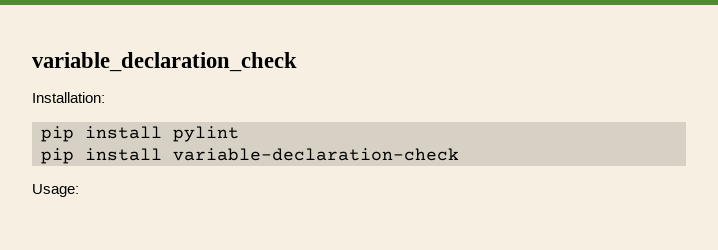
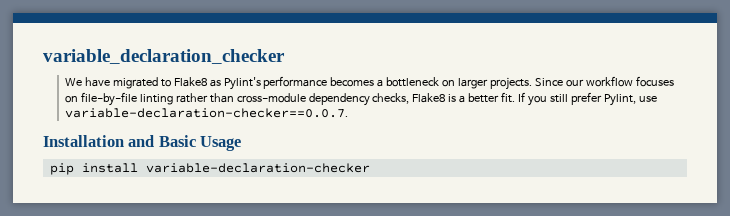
- variable_declaration_check
- Installation:
- pip install pylint
- pip install variable-declaration-check
- Usage:
+ variable_declaration_checker
+ We have migrated to Flake8 as Pylint's performance becomes a bottleneck on larger projects. Since our workflow focuses on file-by-file linting rather than cross-module dependency checks, Flake8 is a better fit. If you still prefer Pylint, use variable-declaration-checker==0.0.7.
+ Installation and Basic Usage
+ pip install variable-declaration-checker

